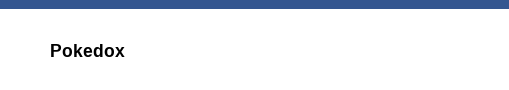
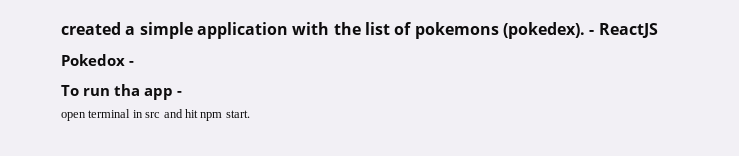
- Pokedox
+ created a simple application with the list of pokemons (pokedex). - ReactJS
+ Pokedox -
+ To run tha app -
+ open terminal in src and hit npm start.

